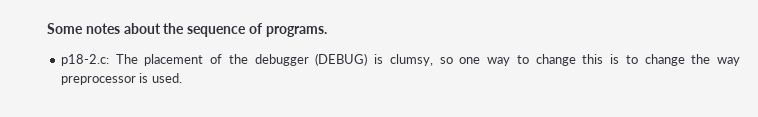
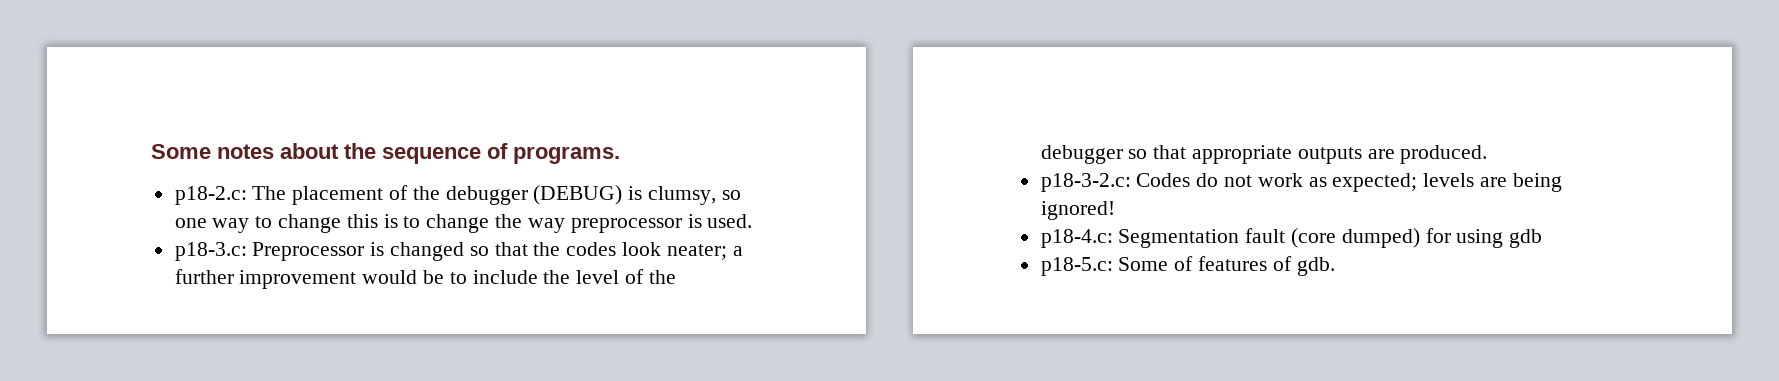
+ p18-3.c: Preprocessor is changed so that the codes look neater; a further improvement would be to include the level of the debugger so that appropriate outputs are produced.
+ p18-3-2.c: Codes do not work as expected; levels are being ignored!
+ p18-4.c: Segmentation fault (core dumped) for using gdb
+ p18-5.c: Some of features of gdb.

